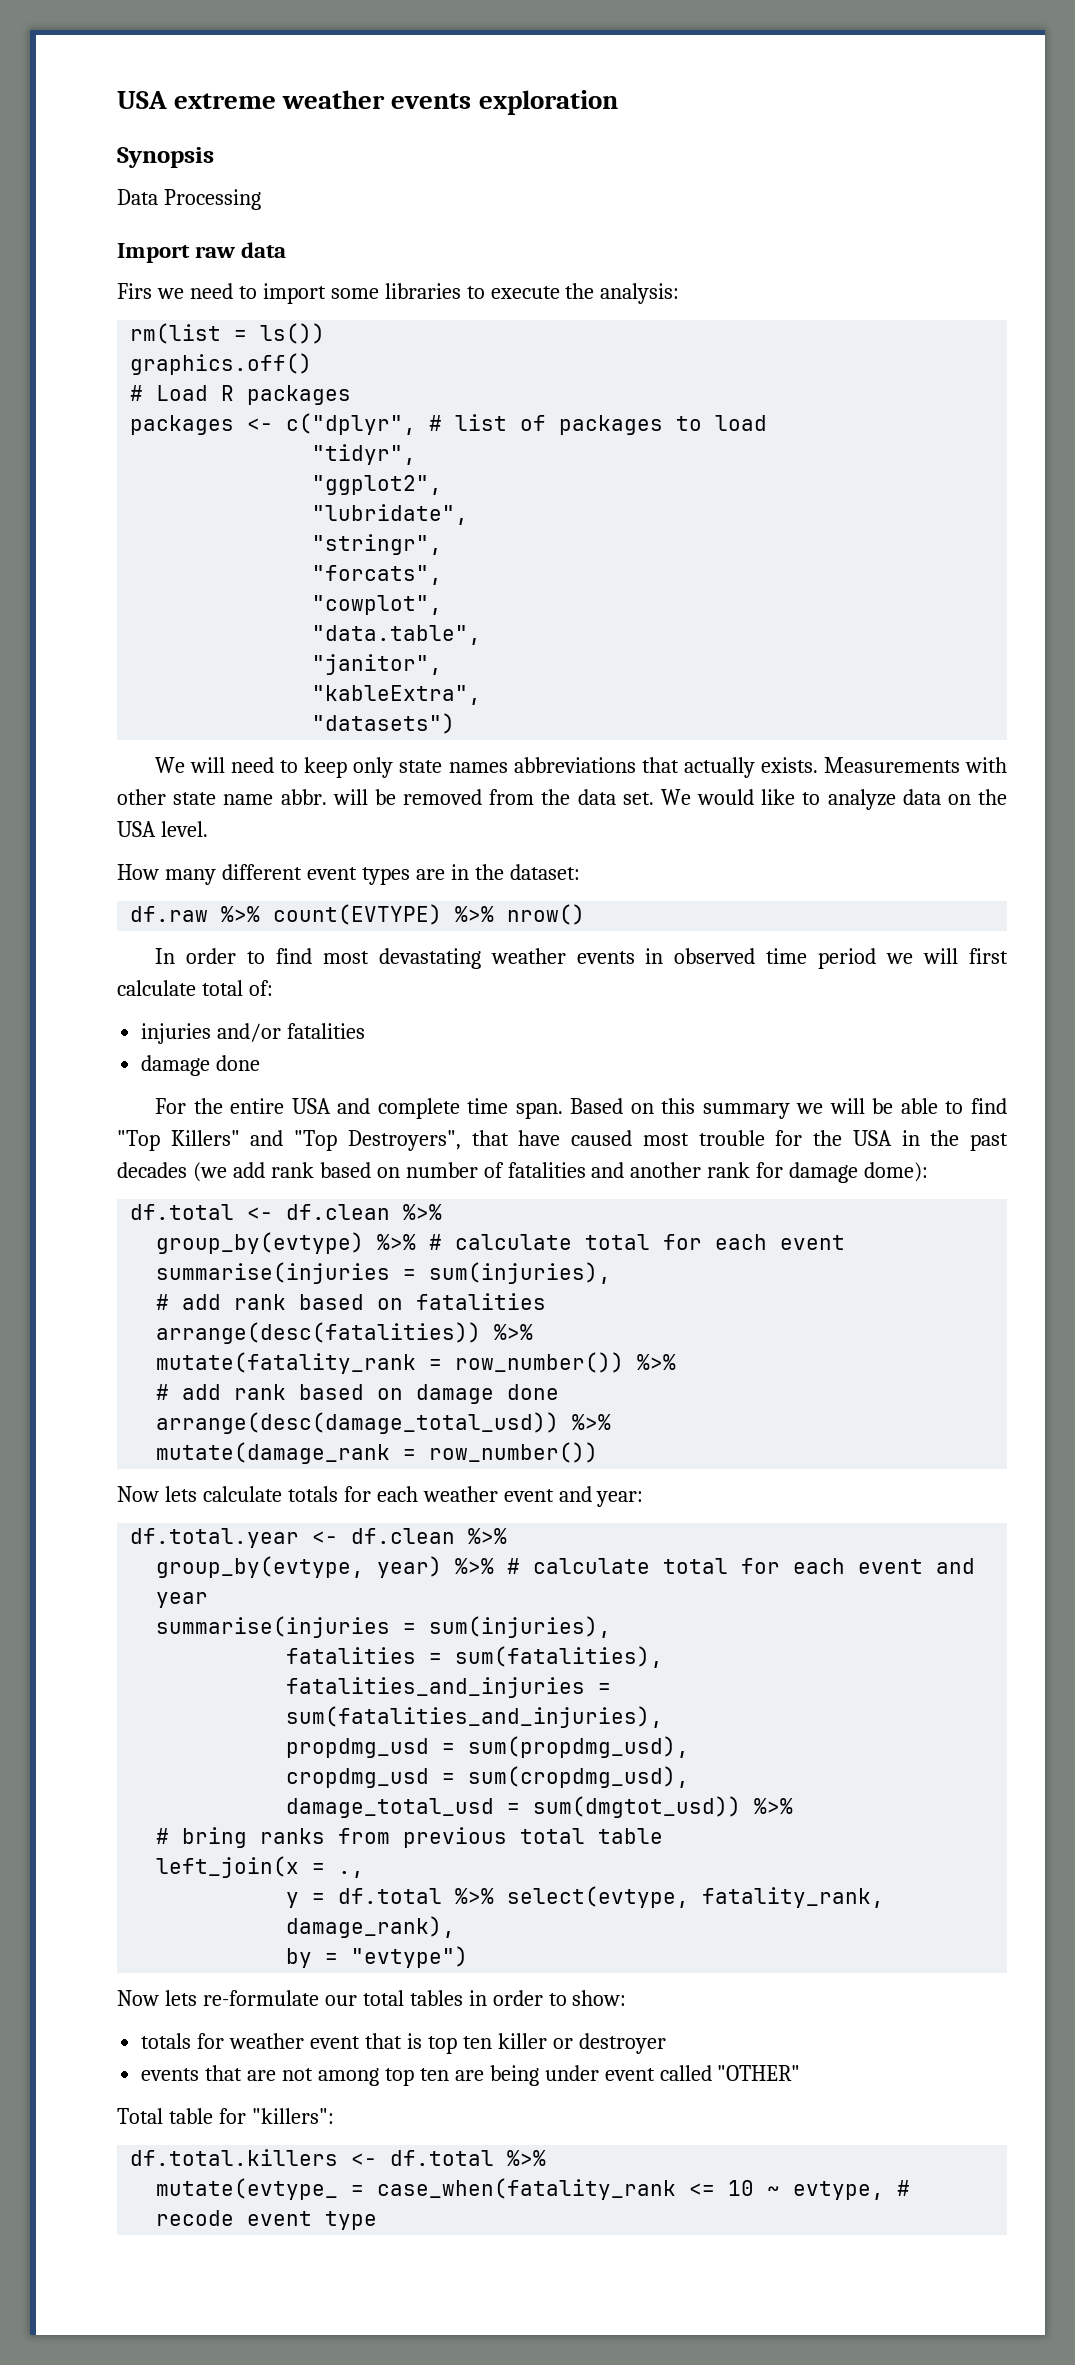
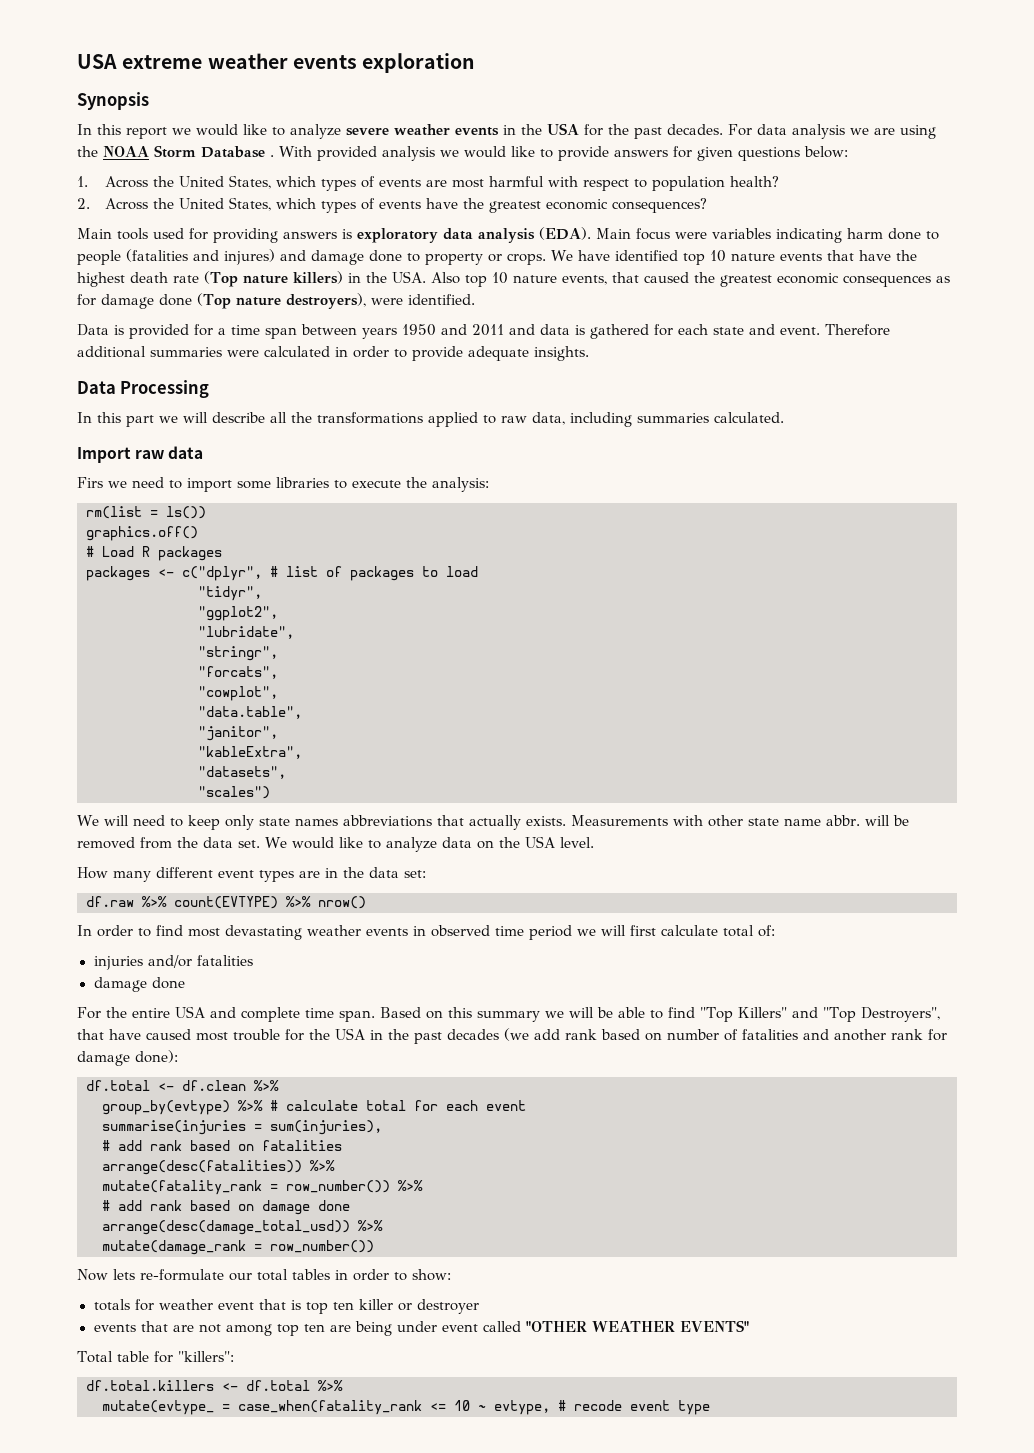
+ In this report we would like to analyze severe weather events in the USA for the past decades. For data analysis we are using the NOAA Storm Database . With provided analysis we would like to provide answers for given questions below:
+ 1. Across the United States, which types of events are most harmful with respect to population health?
+ 2. Across the United States, which types of events have the greatest economic consequences?
+ Main tools used for providing answers is exploratory data analysis (EDA). Main focus were variables indicating harm done to people (fatalities and injures) and damage done to property or crops. We have identified top 10 nature events that have the highest death rate (Top nature killers) in the USA. Also top 10 nature events, that caused the greatest economic consequences as for damage done (Top nature destroyers), were identified.
+ Data is provided for a time span between years 1950 and 2011 and data is gathered for each state and event. Therefore additional summaries were calculated in order to provide adequate insights.
  Data Processing
+ In this part we will describe all the transformations applied to raw data, including summaries calculated.
- "datasets")
+ "datasets",
+ "scales")
- How many different event types are in the dataset:
+ How many different event types are in the data set:
- Based on this summary we will be able to find "Top Killers" and "Top Destroyers", that have caused most trouble for the USA in the past decades (we add rank based on number of fatalities and another rank for damage dome):
+ Based on this summary we will be able to find "Top Killers" and "Top Destroyers", that have caused most trouble for the USA in the past decades (we add rank based on number of fatalities and another rank for damage done):
- Now lets calculate totals for each weather event and year:
- df.total.year <- df.clean %>%
- group_by(evtype, year) %>% # calculate total for each event and year
- summarise(injuries = sum(injuries),
- fatalities = sum(fatalities),
- fatalities_and_injuries = sum(fatalities_and_injuries),
- propdmg_usd = sum(propdmg_usd),
- cropdmg_usd = sum(cropdmg_usd),
- damage_total_usd = sum(dmgtot_usd)) %>%
- # bring ranks from previous total table
- left_join(x = .,
- y = df.total %>% select(evtype, fatality_rank, damage_rank),
- by = "evtype")
- events that are not among top ten are being under event called "OTHER"
+ events that are not among top ten are being under event called "OTHER WEATHER EVENTS"

